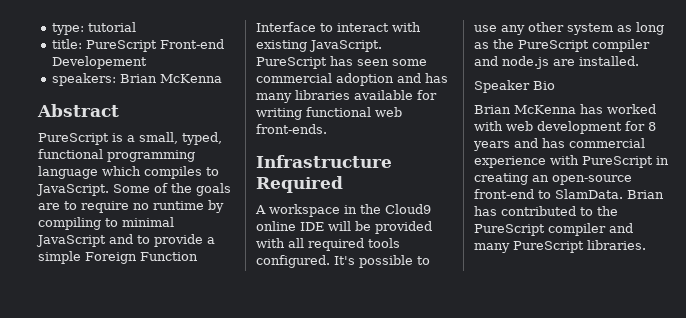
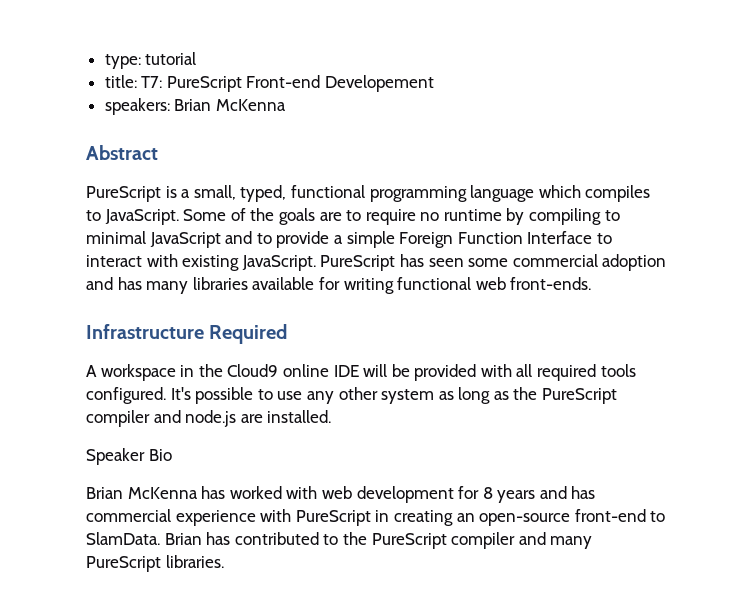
- title: PureScript Front-end Developement
+ title: T7: PureScript Front-end Developement

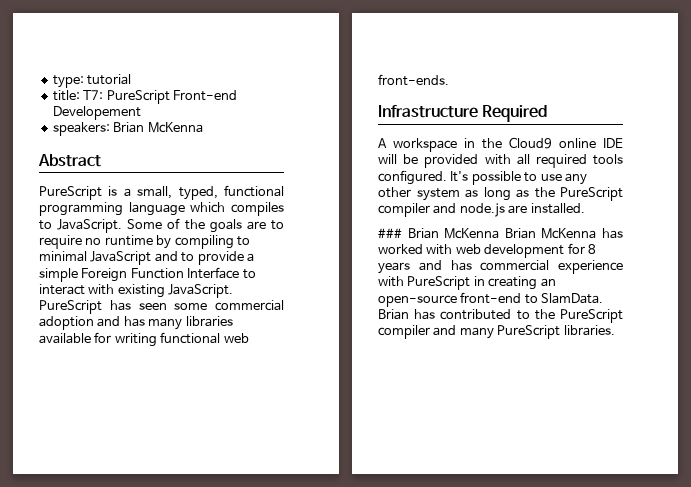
- Speaker Bio
- Brian McKenna has worked with web development for 8 years and has commercial experience with PureScript in creating an open-source front-end to SlamData.
+ ### Brian McKenna Brian McKenna has worked with web development for 8 years and has commercial experience with PureScript in creating an open-source front-end to SlamData.

